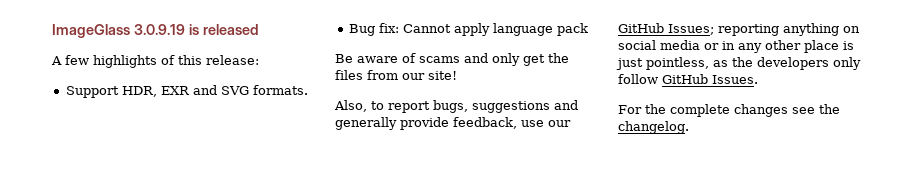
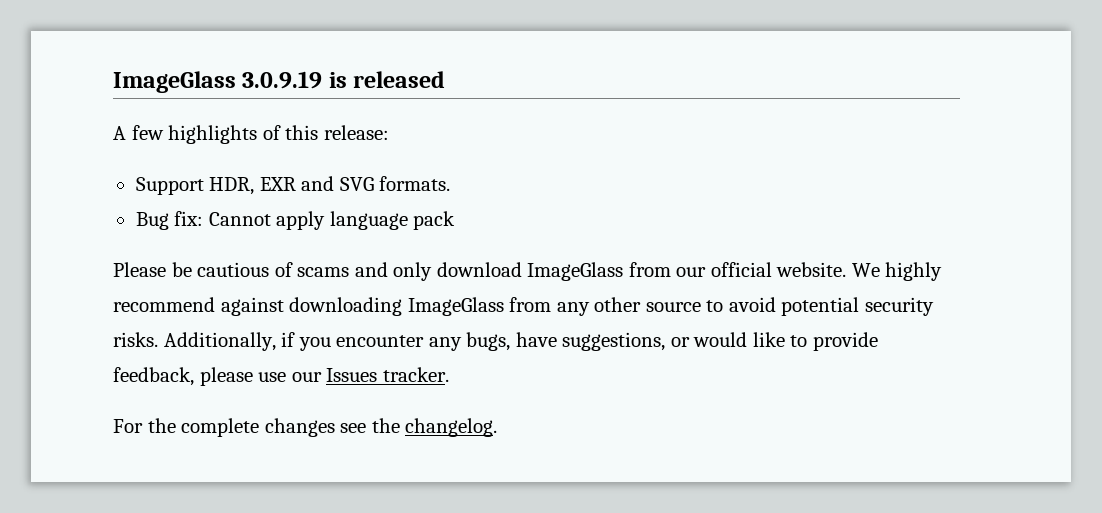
- Be aware of scams and only get the files from our site!
- Also, to report bugs, suggestions and generally provide feedback, use our GitHub Issues; reporting anything on social media or in any other place is just pointless, as the developers only follow GitHub Issues.
+ Please be cautious of scams and only download ImageGlass from our official website. We highly recommend against downloading ImageGlass from any other source to avoid potential security risks. Additionally, if you encounter any bugs, have suggestions, or would like to provide feedback, please use our Issues tracker.

